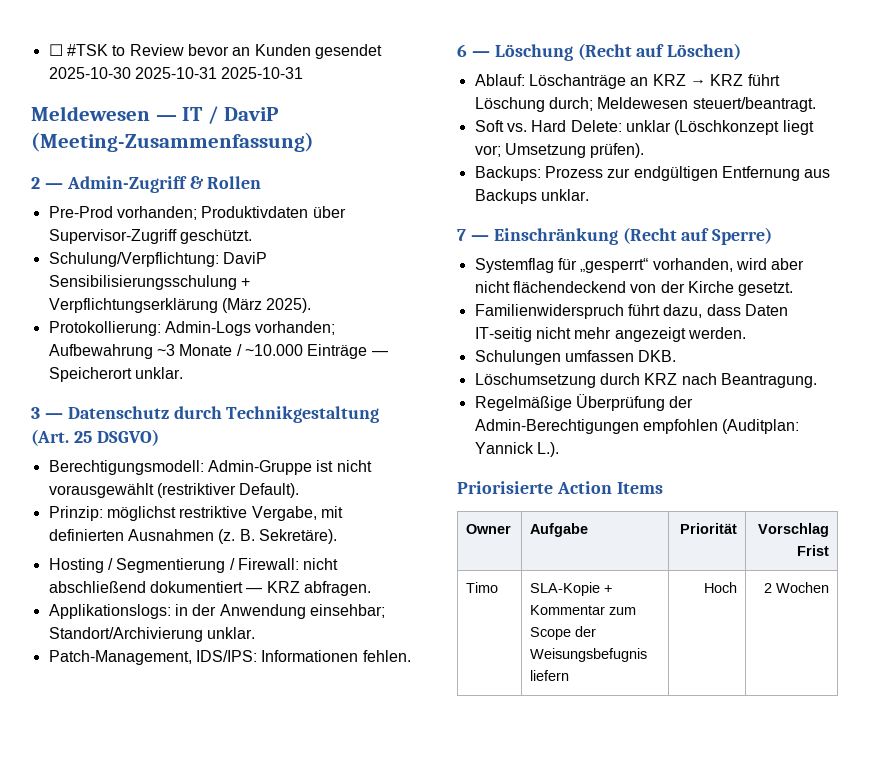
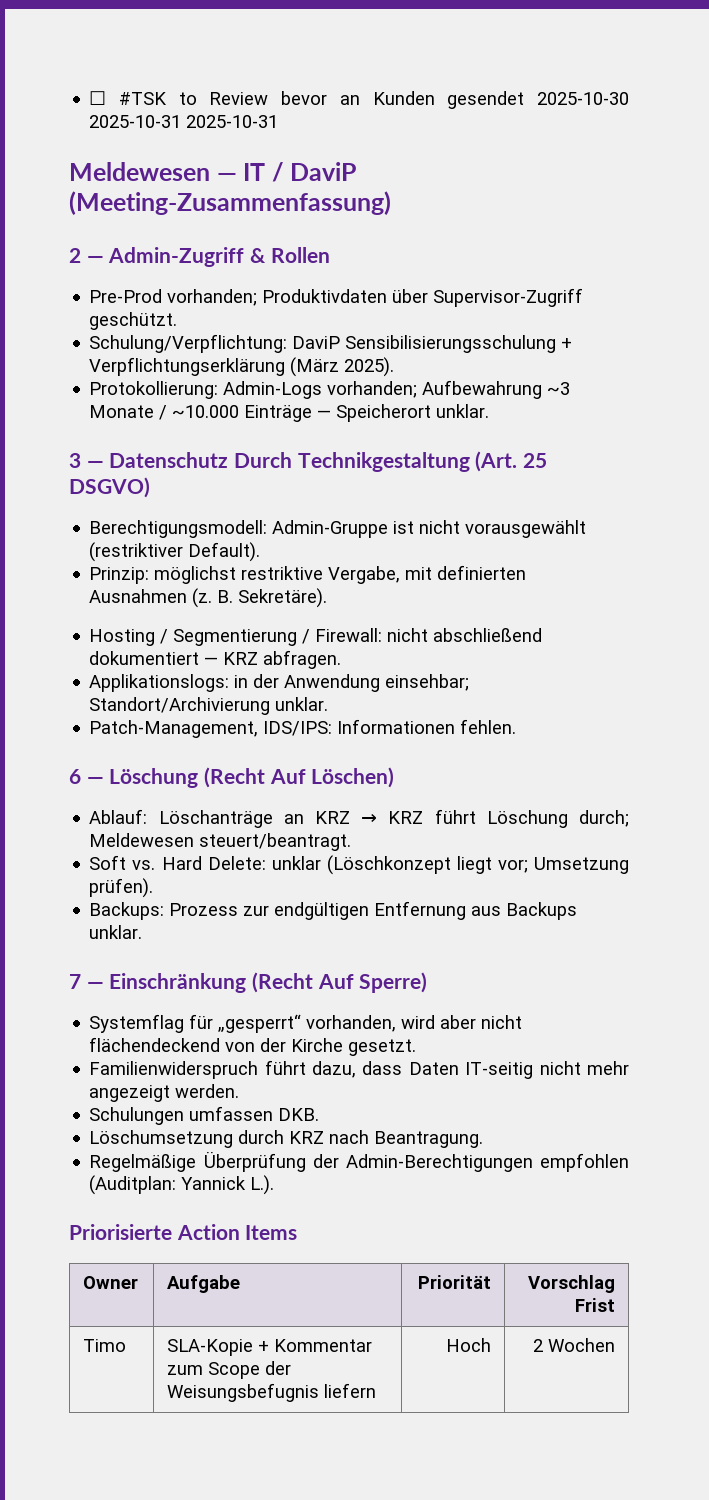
- 3 — Datenschutz durch Technikgestaltung (Art. 25 DSGVO)
+ 3 — Datenschutz Durch Technikgestaltung (Art. 25 DSGVO)
- 6 — Löschung (Recht auf Löschen)
+ 6 — Löschung (Recht Auf Löschen)
- 7 — Einschränkung (Recht auf Sperre)
+ 7 — Einschränkung (Recht Auf Sperre)

